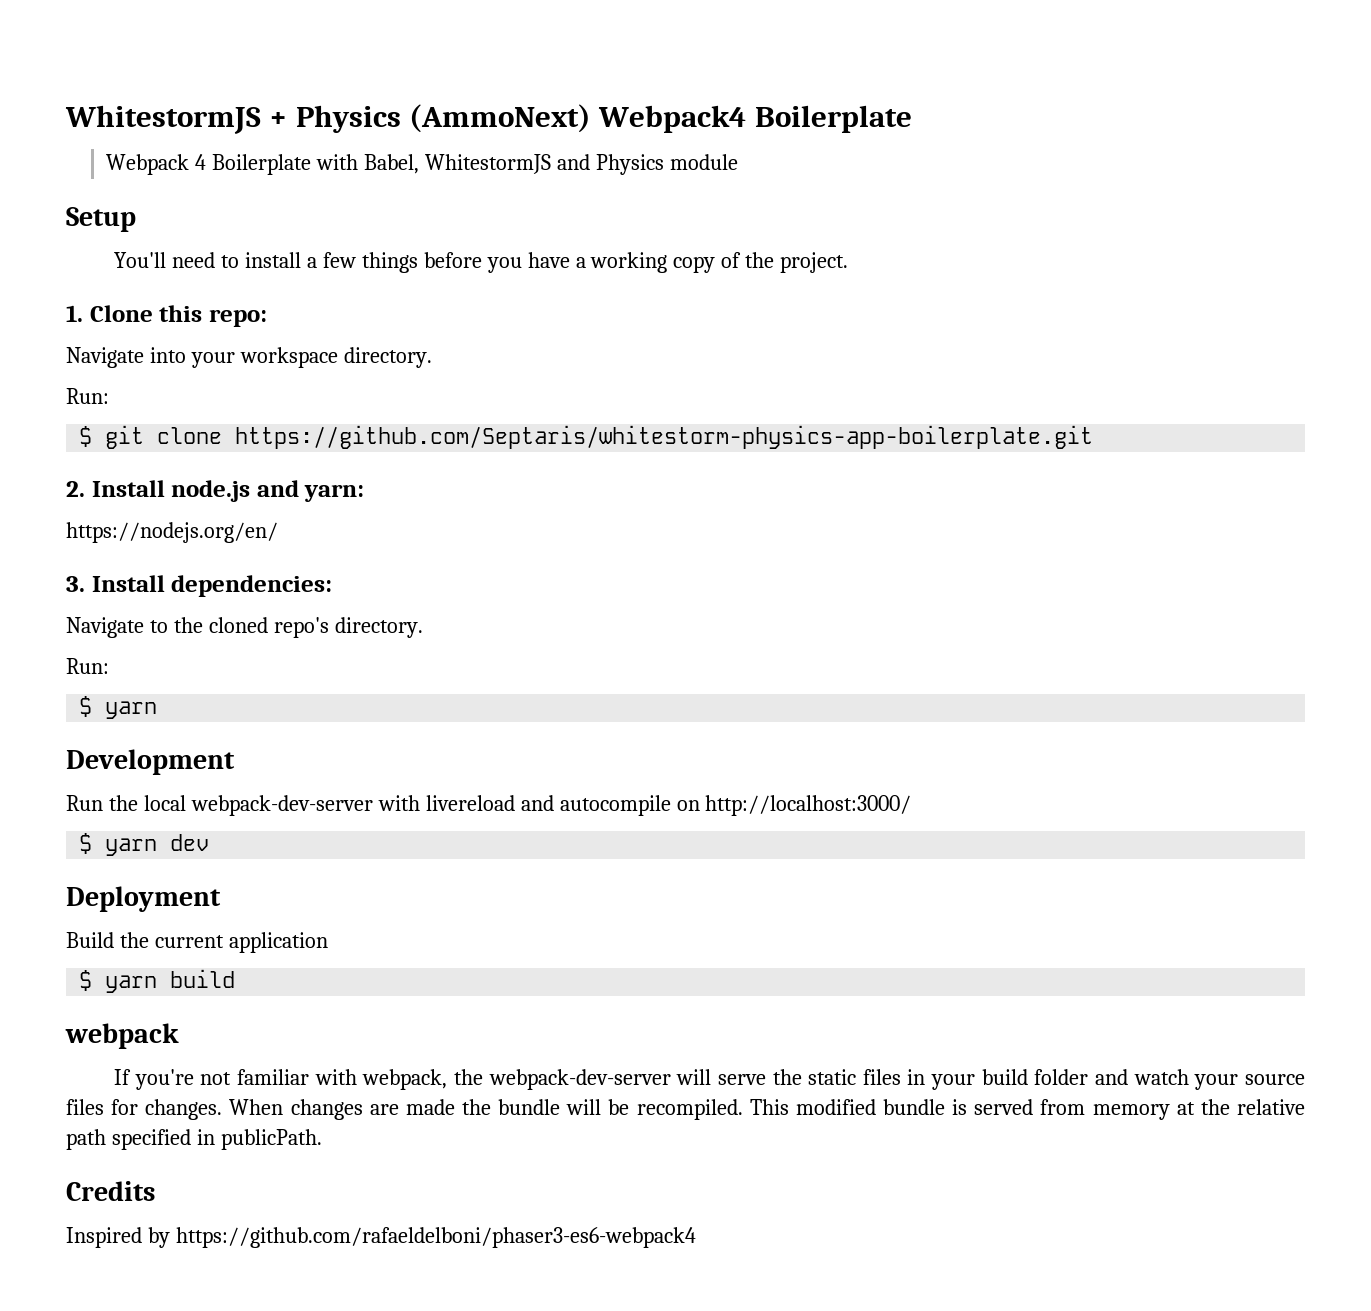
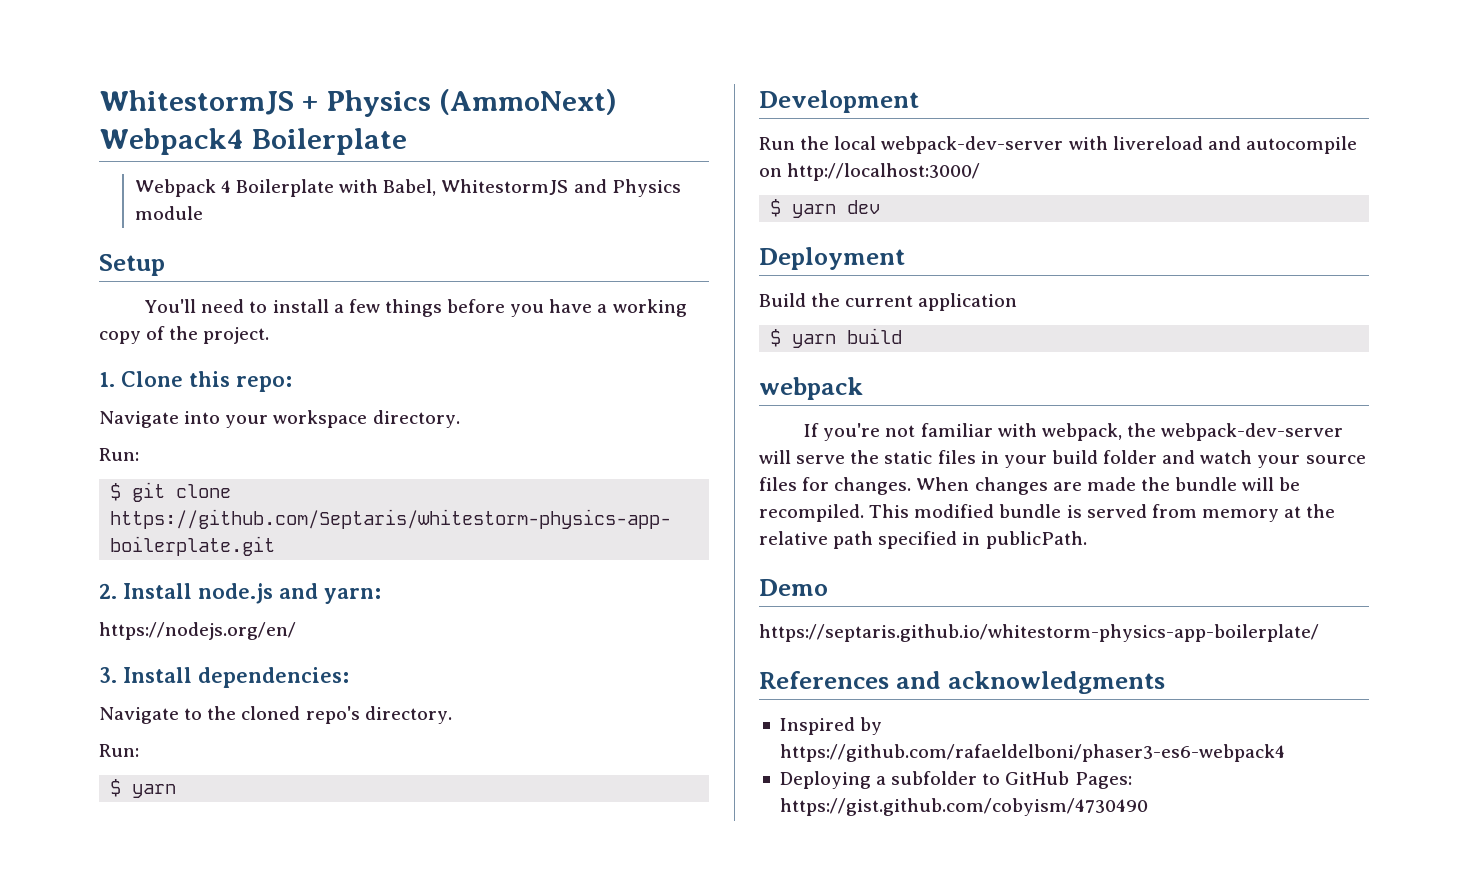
- Credits
+ Demo
+ https://septaris.github.io/whitestorm-physics-app-boilerplate/
+ References and acknowledgments
  Inspired by https://github.com/rafaeldelboni/phaser3-es6-webpack4
+ Deploying a subfolder to GitHub Pages: https://gist.github.com/cobyism/4730490

